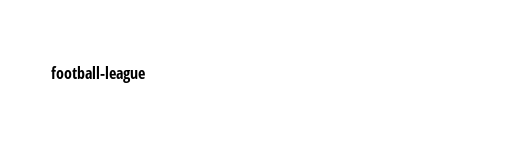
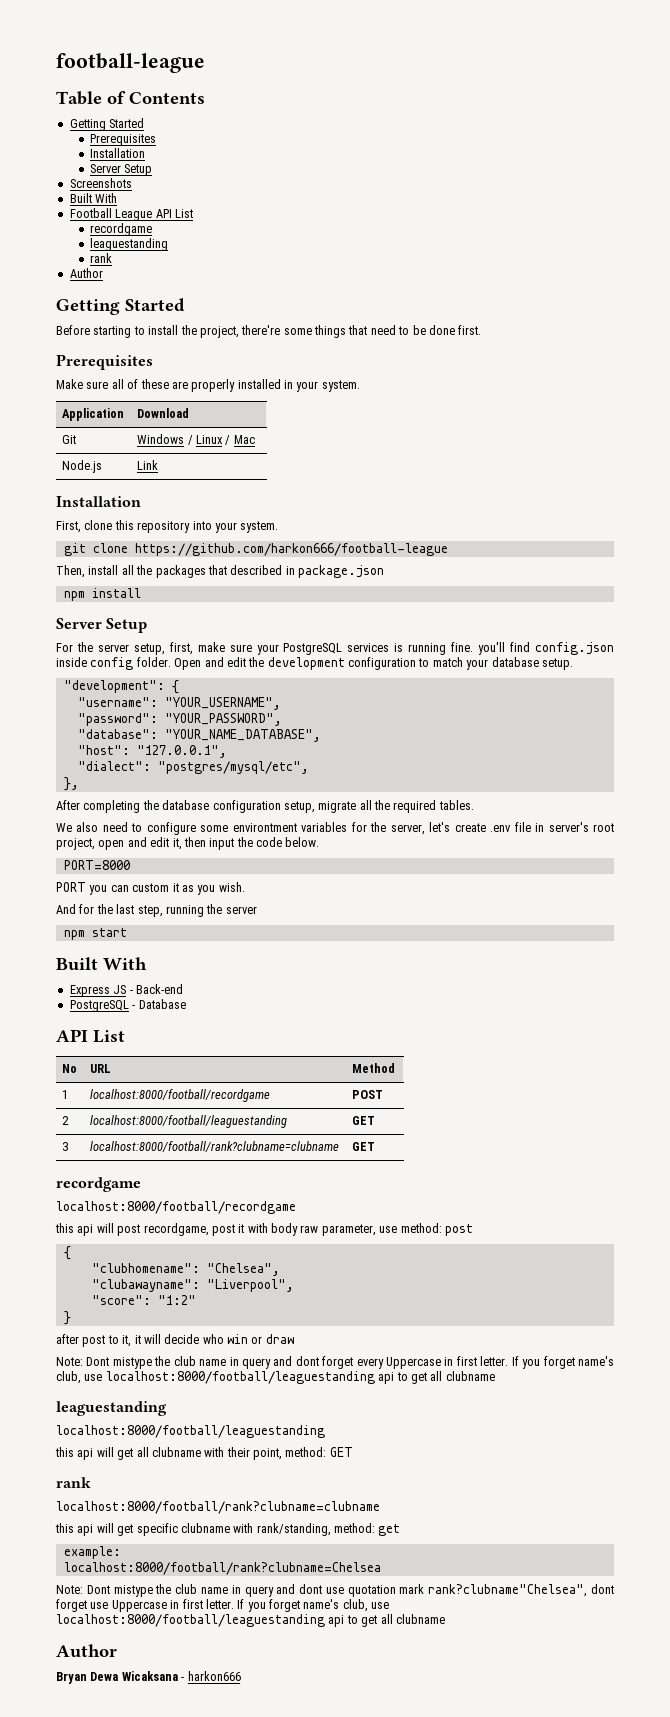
+ Table of Contents
+ Getting Started
+ Prerequisites
+ Installation
+ Server Setup
+ Screenshots
+ Built With
+ Football League API List
+ recordgame
+ leaguestanding
+ rank
+ Author
+ Getting Started
+ Before starting to install the project, there're some things that need to be done first.
+ Prerequisites
+ Make sure all of these are properly installed in your system.
+ Application | Download
+ Git | Windows / Linux / Mac
+ Node.js | Link
+ Installation
+ First, clone this repository into your system.
+ git clone https://github.com/harkon666/football-league
+ Then, install all the packages that described in package.json
+ npm install
+ Server Setup
+ For the server setup, first, make sure your PostgreSQL services is running fine. you'll find config.json inside config folder. Open and edit the development configuration to match your database setup.
+ "development": {
+ "username": "YOUR_USERNAME",
+ "password": "YOUR_PASSWORD",
+ "database": "YOUR_NAME_DATABASE",
+ "host": "127.0.0.1",
+ "dialect": "postgres/mysql/etc",
+ },
+ After completing the database configuration setup, migrate all the required tables.
+ We also need to configure some environtment variables for the server, let's create .env file in server's root project, open and edit it, then input the code below.
+ PORT=8000
+ PORT you can custom it as you wish.
+ And for the last step, running the server
+ npm start
+ Built With
+ Express JS - Back-end
+ PostgreSQL - Database
+ API List
+ No | URL | Method
+ 1 | localhost:8000/football/recordgame | POST
+ 2 | localhost:8000/football/leaguestanding | GET
+ 3 | localhost:8000/football/rank?clubname=clubname | GET
+ recordgame
+ localhost:8000/football/recordgame
+ this api will post recordgame, post it with body raw parameter, use method: post
+ {
+ "clubhomename": "Chelsea",
+ "clubawayname": "Liverpool",
+ "score": "1:2"
+ }
+ after post to it, it will decide who win or draw
+ Note: Dont mistype the club name in query and dont forget every Uppercase in first letter. If you forget name's club, use localhost:8000/football/leaguestanding api to get all clubname
+ leaguestanding
+ localhost:8000/football/leaguestanding
+ this api will get all clubname with their point, method: GET
+ rank
+ localhost:8000/football/rank?clubname=clubname
+ this api will get specific clubname with rank/standing, method: get
+ example:
+ localhost:8000/football/rank?clubname=Chelsea
+ Note: Dont mistype the club name in query and dont use quotation mark rank?clubname"Chelsea", dont forget use Uppercase in first letter. If you forget name's club, use localhost:8000/football/leaguestanding api to get all clubname
+ Author
+ Bryan Dewa Wicaksana - harkon666

